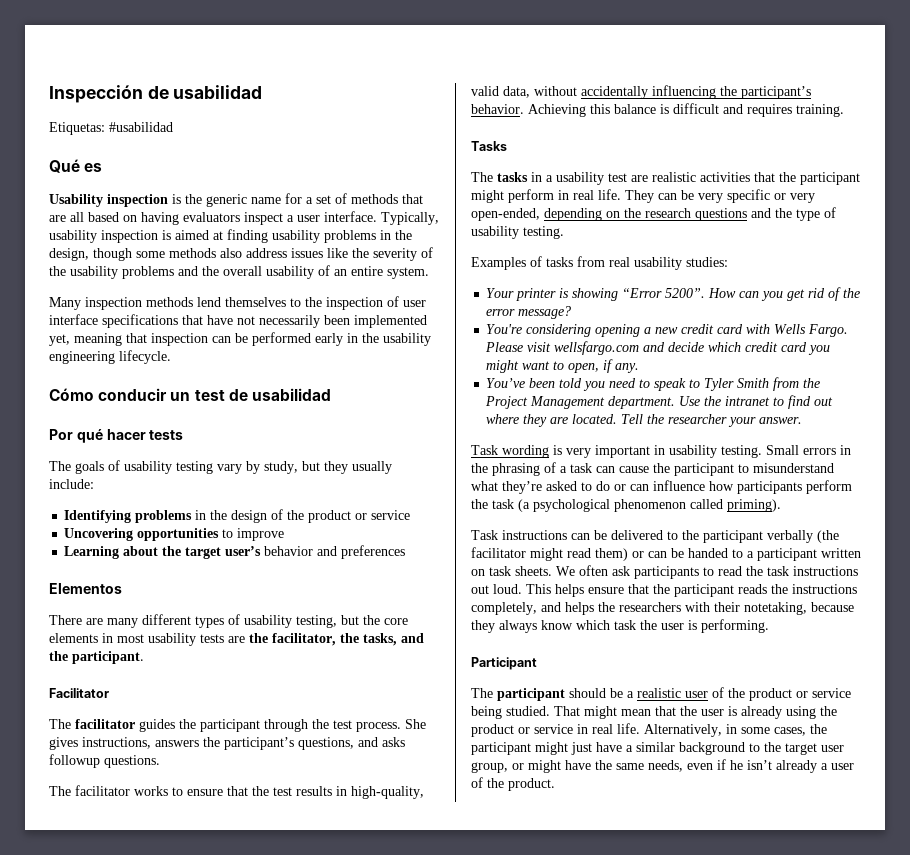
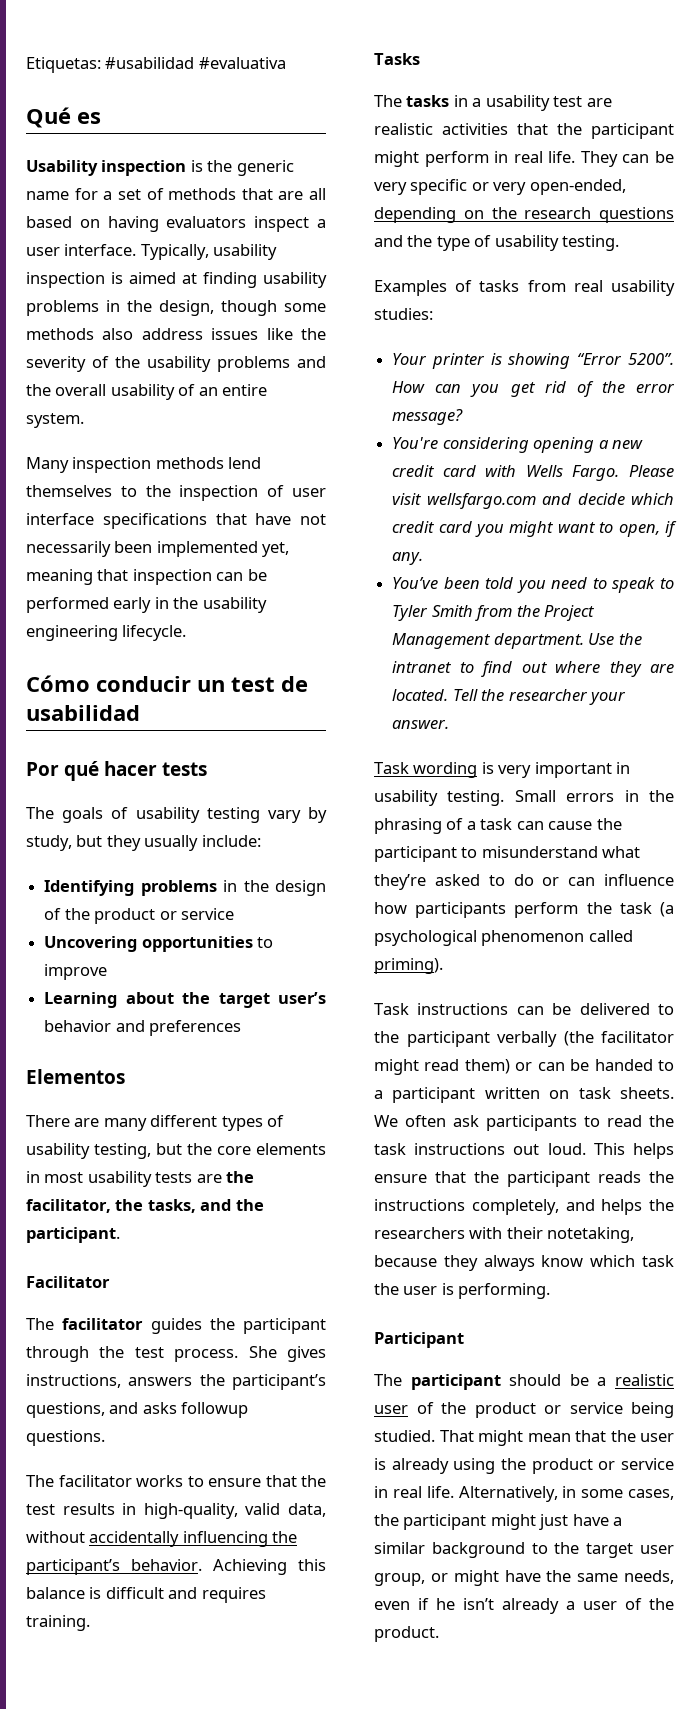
- Inspección de usabilidad
- Etiquetas: #usabilidad
+ Etiquetas: #usabilidad #evaluativa

